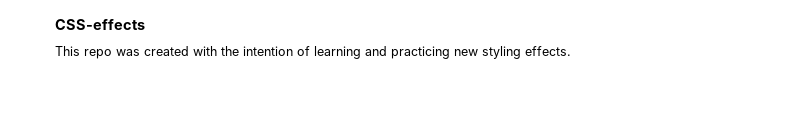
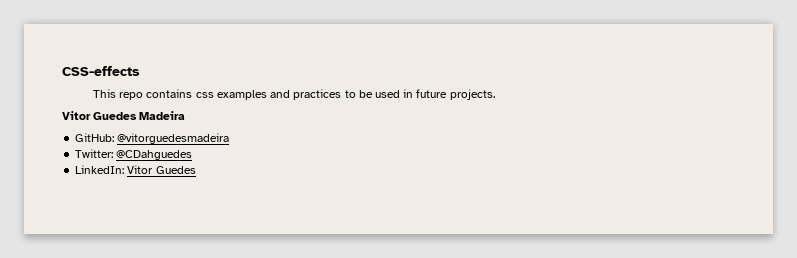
- This repo was created with the intention of learning and practicing new styling effects.
+ This repo contains css examples and practices to be used in future projects.
+ Vitor Guedes Madeira
+ GitHub: @vitorguedesmadeira
+ Twitter: @CDahguedes
+ LinkedIn: Vitor Guedes

